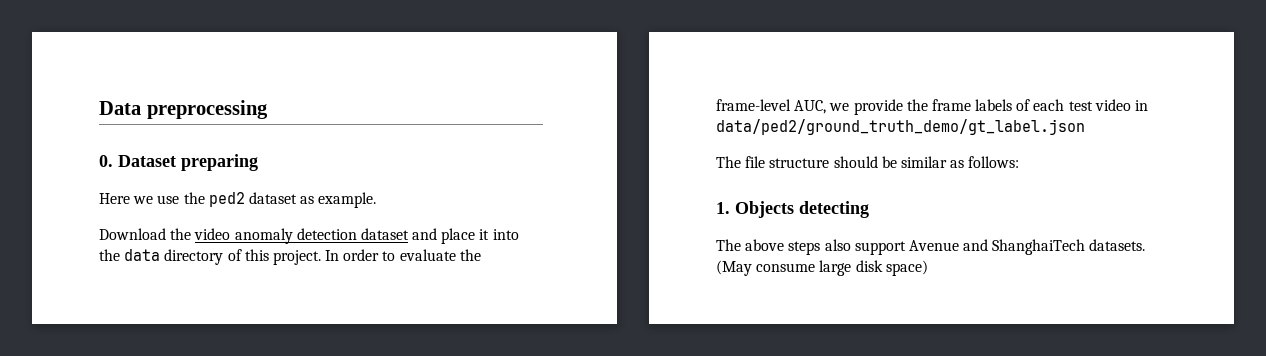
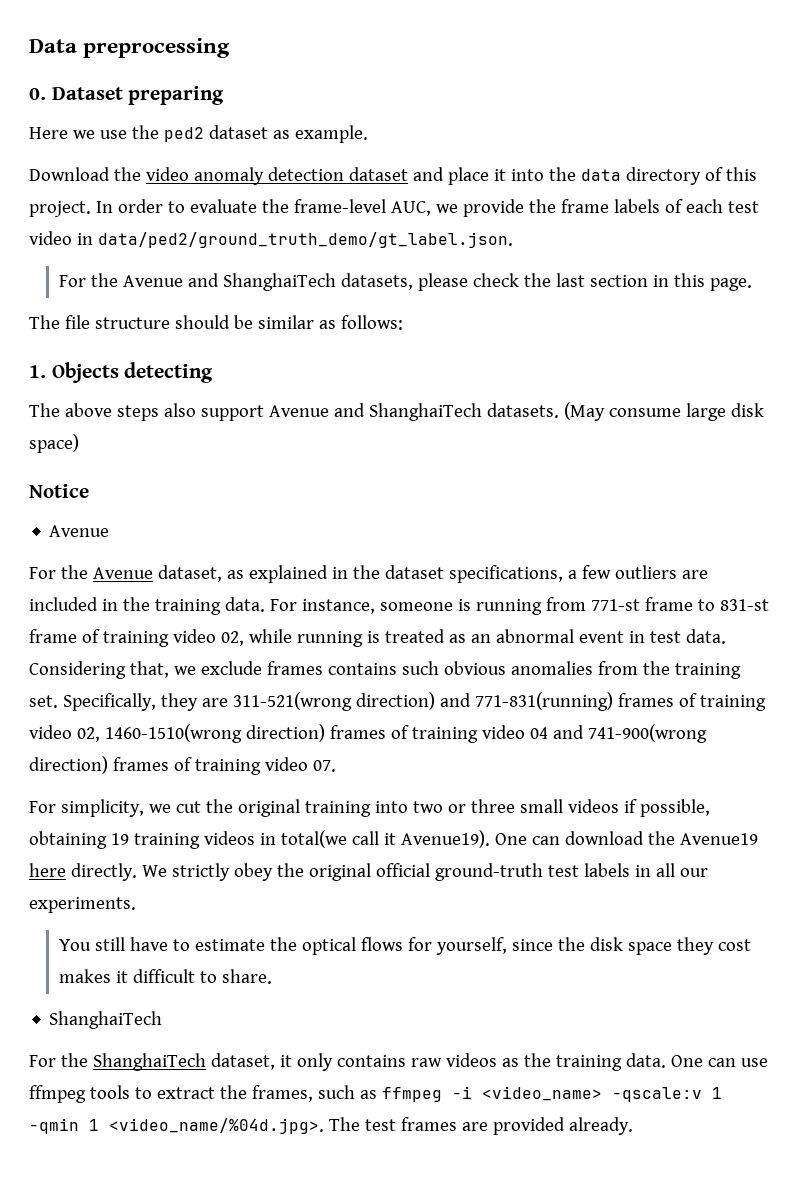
- In order to evaluate the frame-level AUC, we provide the frame labels of each test video in data/ped2/ground_truth_demo/gt_label.json
+ In order to evaluate the frame-level AUC, we provide the frame labels of each test video in data/ped2/ground_truth_demo/gt_label.json.
+ For the Avenue and ShanghaiTech datasets, please check the last section in this page.
+ Notice
+ Avenue
+ For the Avenue dataset, as explained in the dataset specifications, a few outliers are included in the training data. For instance, someone is running from 771-st frame to 831-st frame of training video 02, while running is treated as an abnormal event in test data. Considering that, we exclude frames contains such obvious anomalies from the training set. Specifically, they are 311-521(wrong direction) and 771-831(running) frames of training video 02, 1460-1510(wrong direction) frames of training video 04 and 741-900(wrong direction) frames of training video 07.
+ For simplicity, we cut the original training into two or three small videos if possible, obtaining 19 training videos in total(we call it Avenue19). One can download the Avenue19 here directly. We strictly obey the original official ground-truth test labels in all our experiments.
+ You still have to estimate the optical flows for yourself, since the disk space they cost makes it difficult to share.
+ ShanghaiTech
+ For the ShanghaiTech dataset, it only contains raw videos as the training data. One can use ffmpeg tools to extract the frames, such as ffmpeg -i <video_name> -qscale:v 1 -qmin 1 <video_name/%04d.jpg>. The test frames are provided already.

